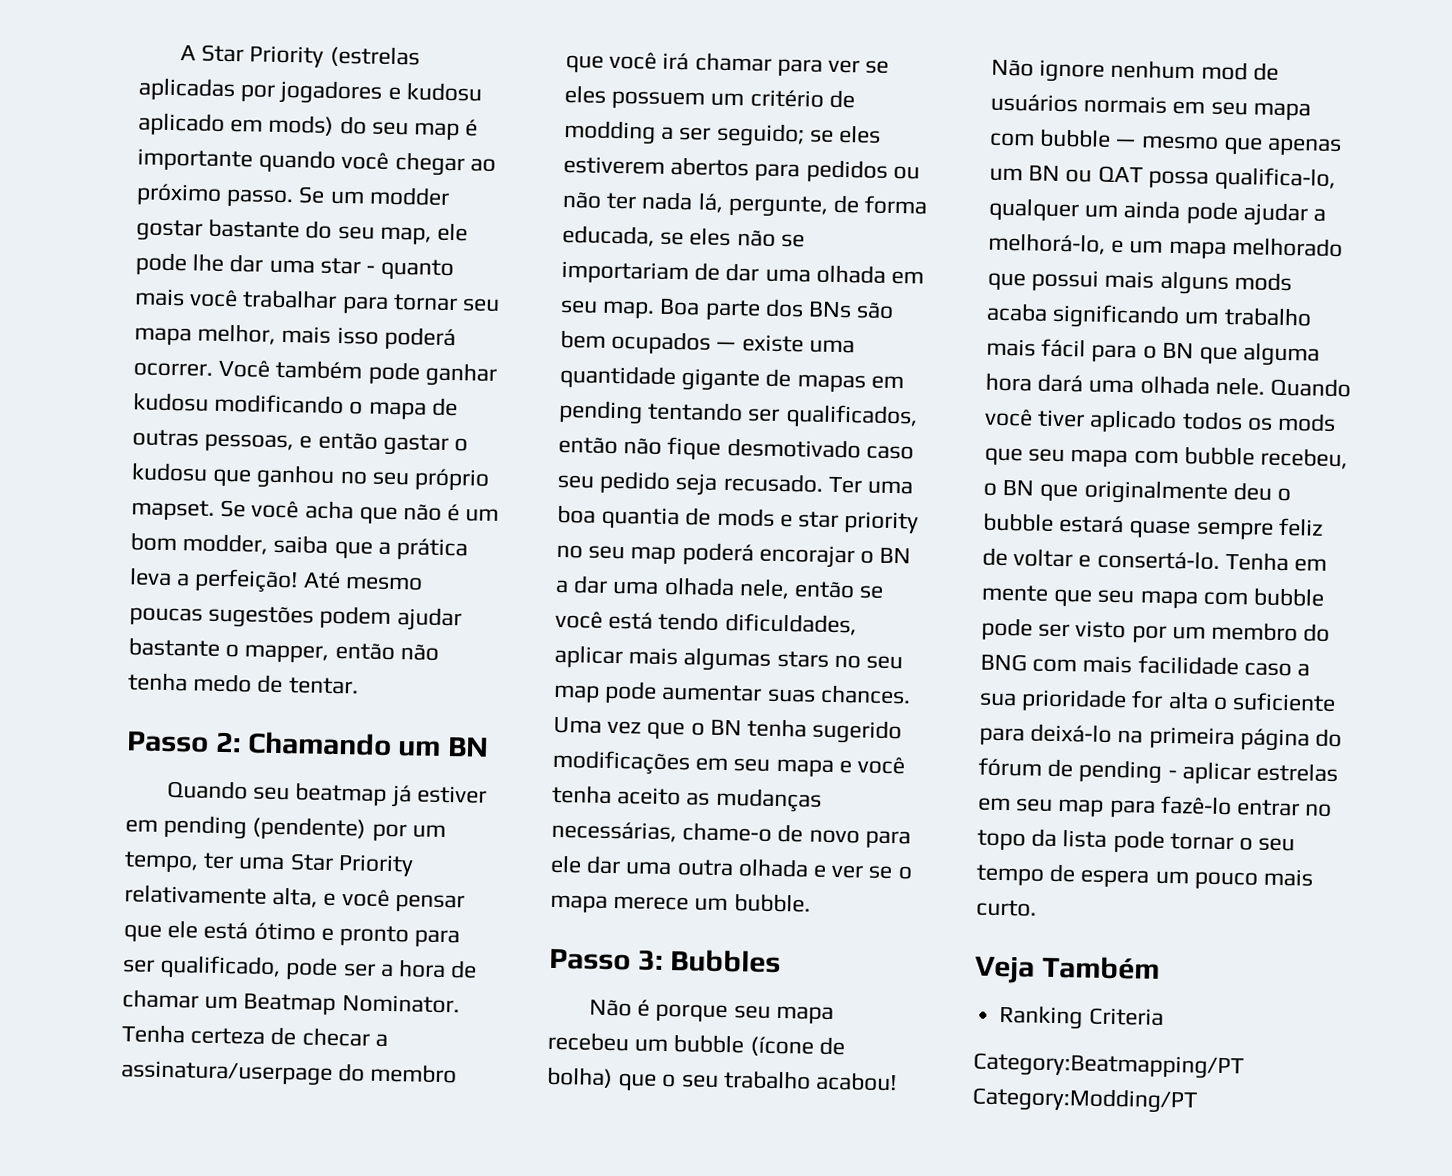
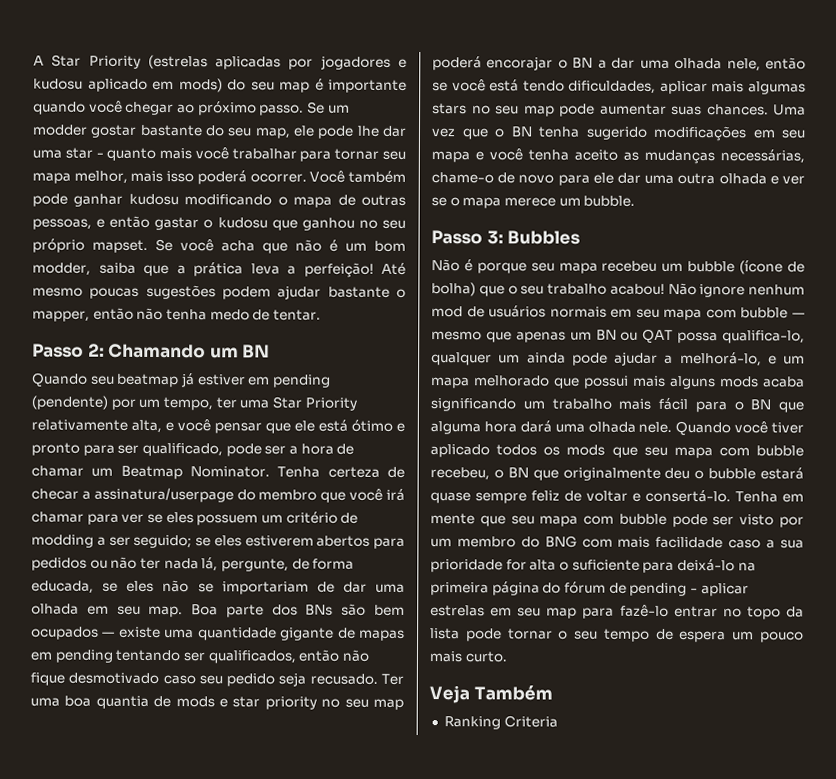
- Category:Beatmapping/PT Category:Modding/PT

